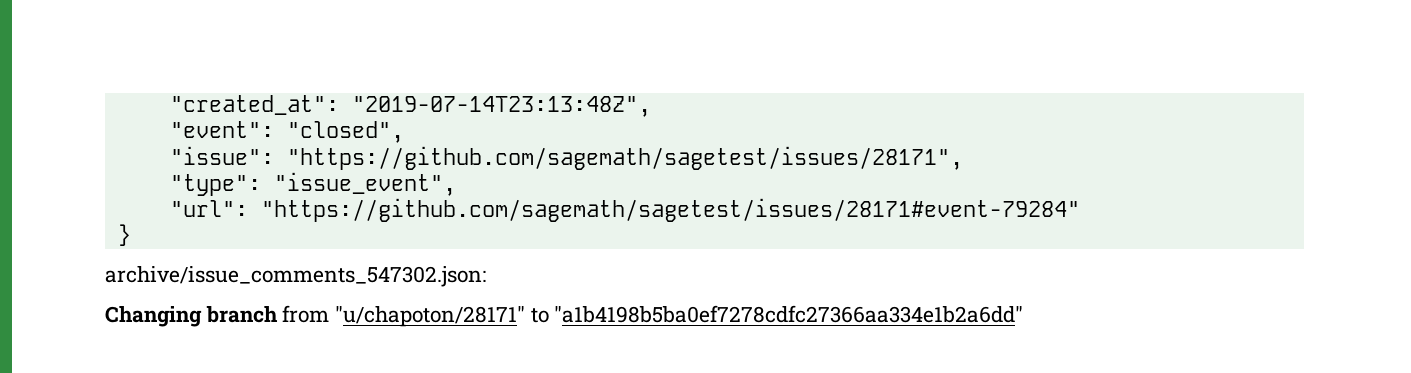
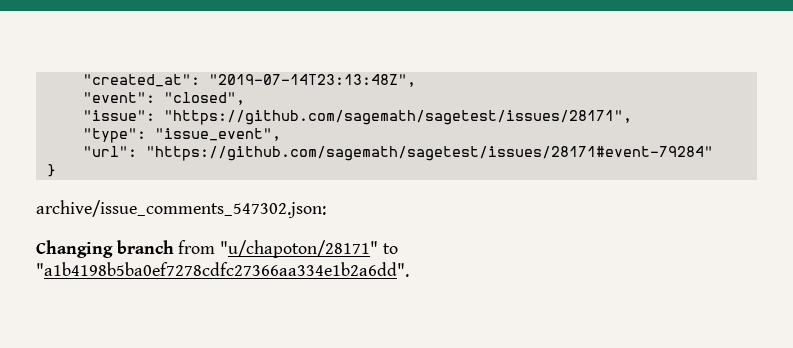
- Changing branch from "u/chapoton/28171" to "a1b4198b5ba0ef7278cdfc27366aa334e1b2a6dd"
+ Changing branch from "u/chapoton/28171" to "a1b4198b5ba0ef7278cdfc27366aa334e1b2a6dd".

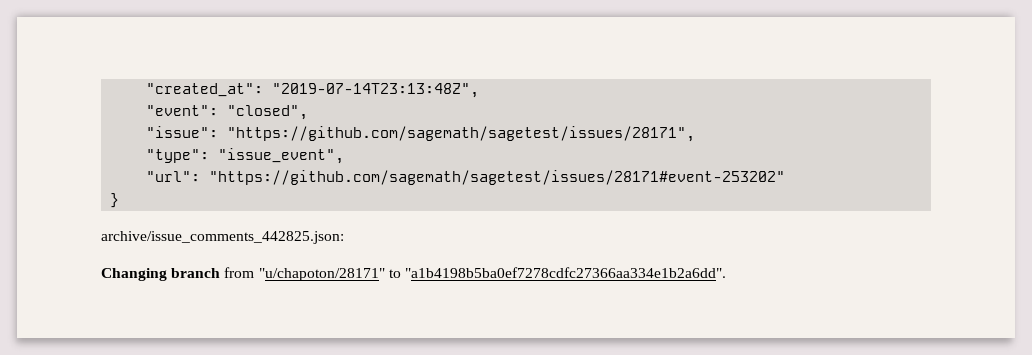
- "url": "https://github.com/sagemath/sagetest/issues/28171#event-79284"
+ "url": "https://github.com/sagemath/sagetest/issues/28171#event-253202"
- archive/issue_comments_547302.json:
+ archive/issue_comments_442825.json:

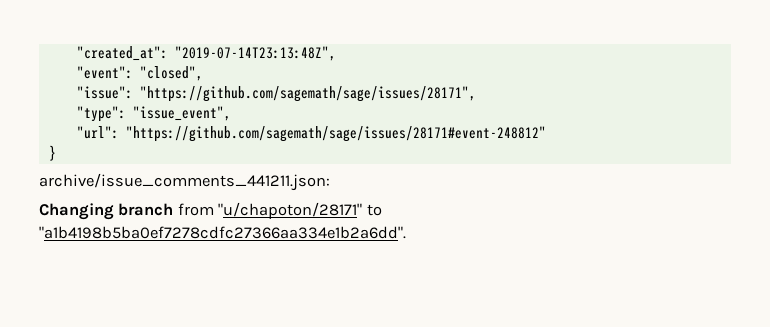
- "issue": "https://github.com/sagemath/sagetest/issues/28171",
+ "issue": "https://github.com/sagemath/sage/issues/28171",
- "url": "https://github.com/sagemath/sagetest/issues/28171#event-253202"
+ "url": "https://github.com/sagemath/sage/issues/28171#event-248812"
- archive/issue_comments_442825.json:
+ archive/issue_comments_441211.json:

